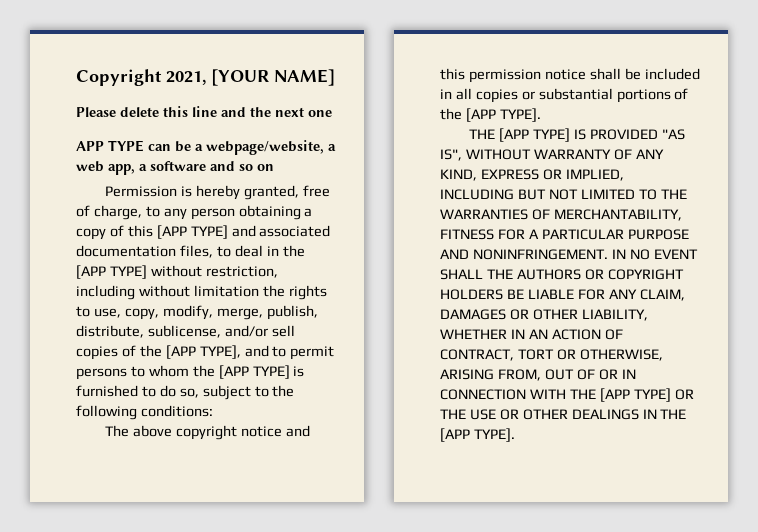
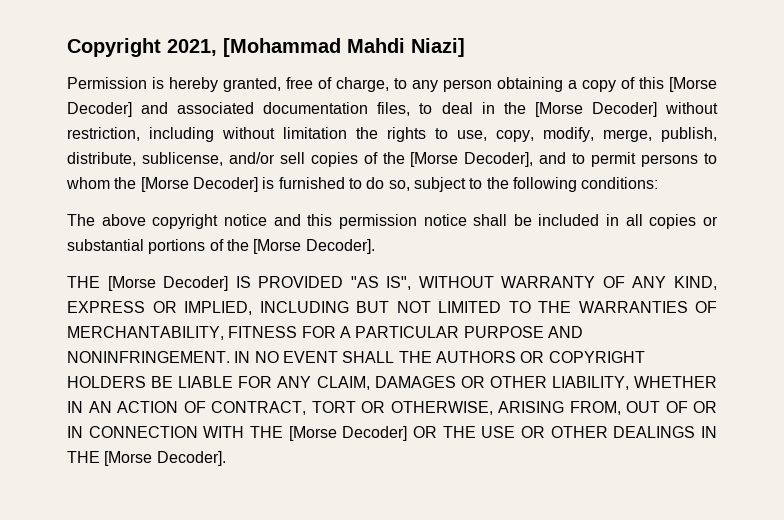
- Copyright 2021, [YOUR NAME]
- Please delete this line and the next one
- APP TYPE can be a webpage/website, a web app, a software and so on
+ Copyright 2021, [Mohammad Mahdi Niazi]
- Permission is hereby granted, free of charge, to any person obtaining a copy of this [APP TYPE] and associated documentation files, to deal in the [APP TYPE] without restriction, including without limitation the rights to use, copy, modify, merge, publish, distribute, sublicense, and/or sell copies of the [APP TYPE], and to permit persons to whom the [APP TYPE] is furnished to do so, subject to the following conditions:
+ Permission is hereby granted, free of charge, to any person obtaining a copy of this [Morse Decoder] and associated documentation files, to deal in the [Morse Decoder] without restriction, including without limitation the rights to use, copy, modify, merge, publish, distribute, sublicense, and/or sell copies of the [Morse Decoder], and to permit persons to whom the [Morse Decoder] is furnished to do so, subject to the following conditions:
- The above copyright notice and this permission notice shall be included in all copies or substantial portions of the [APP TYPE].
- THE [APP TYPE] IS PROVIDED "AS IS", WITHOUT WARRANTY OF ANY KIND, EXPRESS OR IMPLIED, INCLUDING BUT NOT LIMITED TO THE WARRANTIES OF MERCHANTABILITY, FITNESS FOR A PARTICULAR PURPOSE AND NONINFRINGEMENT.
+ The above copyright notice and this permission notice shall be included in all copies or substantial portions of the [Morse Decoder].
+ THE [Morse Decoder] IS PROVIDED "AS IS", WITHOUT WARRANTY OF ANY KIND, EXPRESS OR IMPLIED, INCLUDING BUT NOT LIMITED TO THE WARRANTIES OF MERCHANTABILITY, FITNESS FOR A PARTICULAR PURPOSE AND NONINFRINGEMENT.
- IN NO EVENT SHALL THE AUTHORS OR COPYRIGHT HOLDERS BE LIABLE FOR ANY CLAIM, DAMAGES OR OTHER LIABILITY, WHETHER IN AN ACTION OF CONTRACT, TORT OR OTHERWISE, ARISING FROM, OUT OF OR IN CONNECTION WITH THE [APP TYPE] OR THE USE OR OTHER DEALINGS IN THE [APP TYPE].
+ IN NO EVENT SHALL THE AUTHORS OR COPYRIGHT HOLDERS BE LIABLE FOR ANY CLAIM, DAMAGES OR OTHER LIABILITY, WHETHER IN AN ACTION OF CONTRACT, TORT OR OTHERWISE, ARISING FROM, OUT OF OR IN CONNECTION WITH THE [Morse Decoder] OR THE USE OR OTHER DEALINGS IN THE [Morse Decoder].

